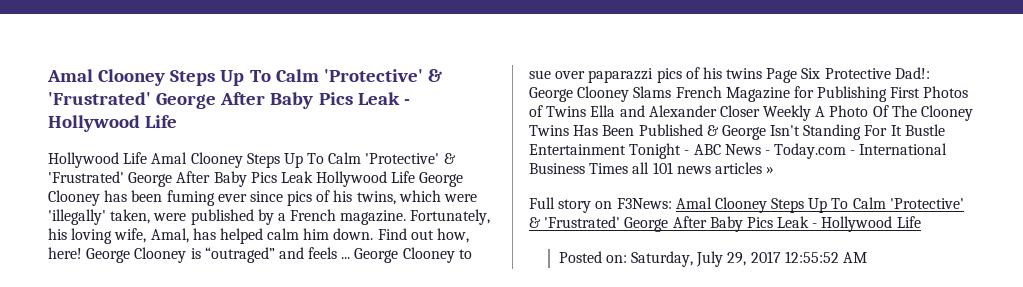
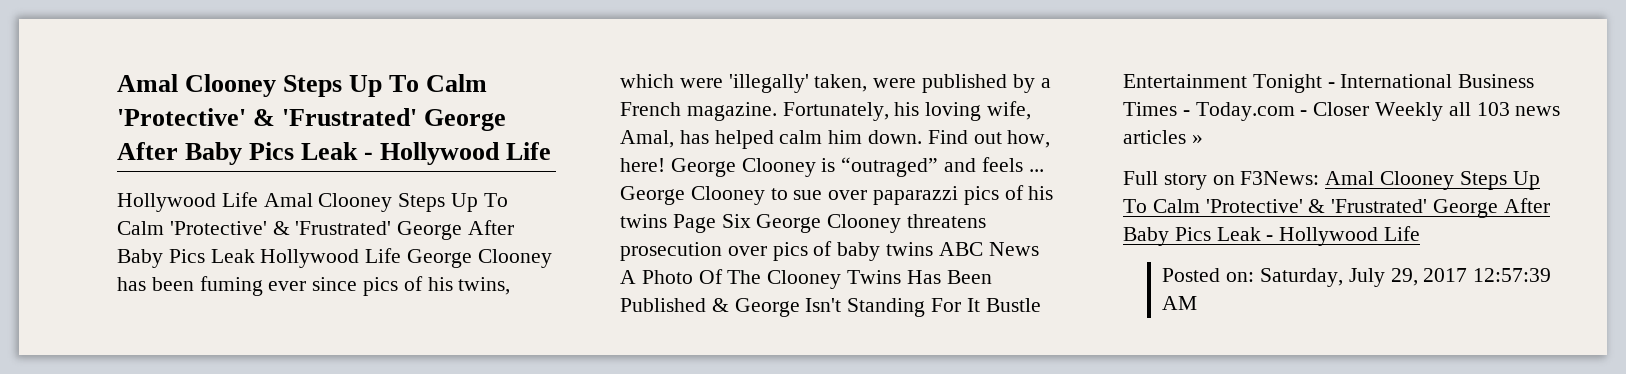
- George Clooney to sue over paparazzi pics of his twins Page Six Protective Dad!: George Clooney Slams French Magazine for Publishing First Photos of Twins Ella and Alexander Closer Weekly A Photo Of The Clooney Twins Has Been Published & George Isn't Standing For It Bustle Entertainment Tonight - ABC News - Today.com - International Business Times all 101 news articles »
+ George Clooney to sue over paparazzi pics of his twins Page Six George Clooney threatens prosecution over pics of baby twins ABC News A Photo Of The Clooney Twins Has Been Published & George Isn't Standing For It Bustle Entertainment Tonight - International Business Times - Today.com - Closer Weekly all 103 news articles »
- Posted on: Saturday, July 29, 2017 12:55:52 AM
+ Posted on: Saturday, July 29, 2017 12:57:39 AM

